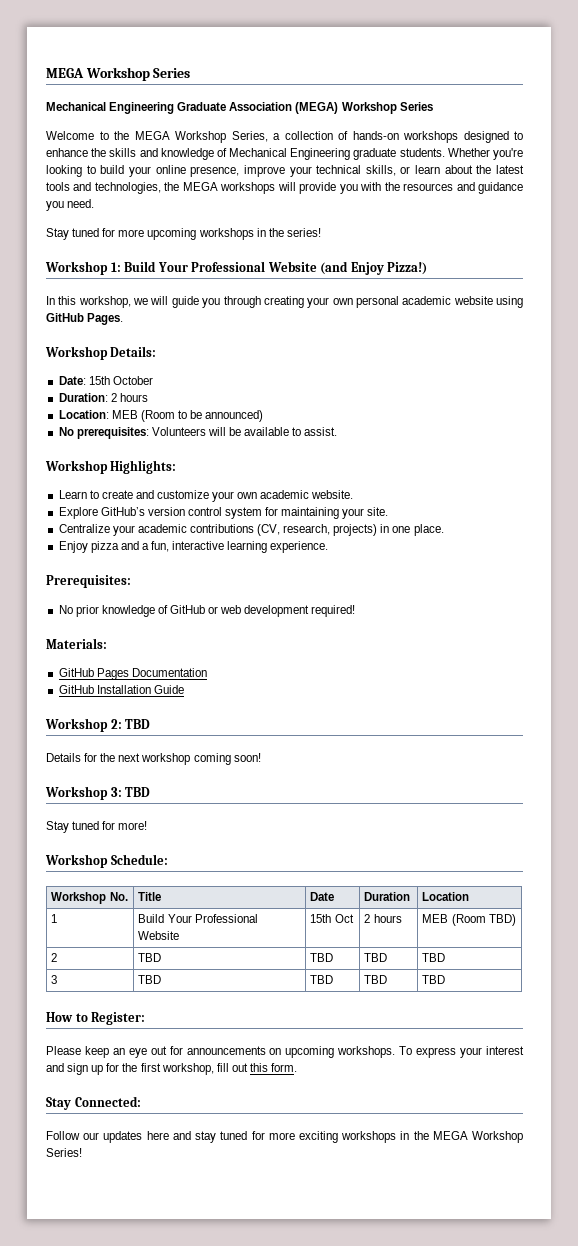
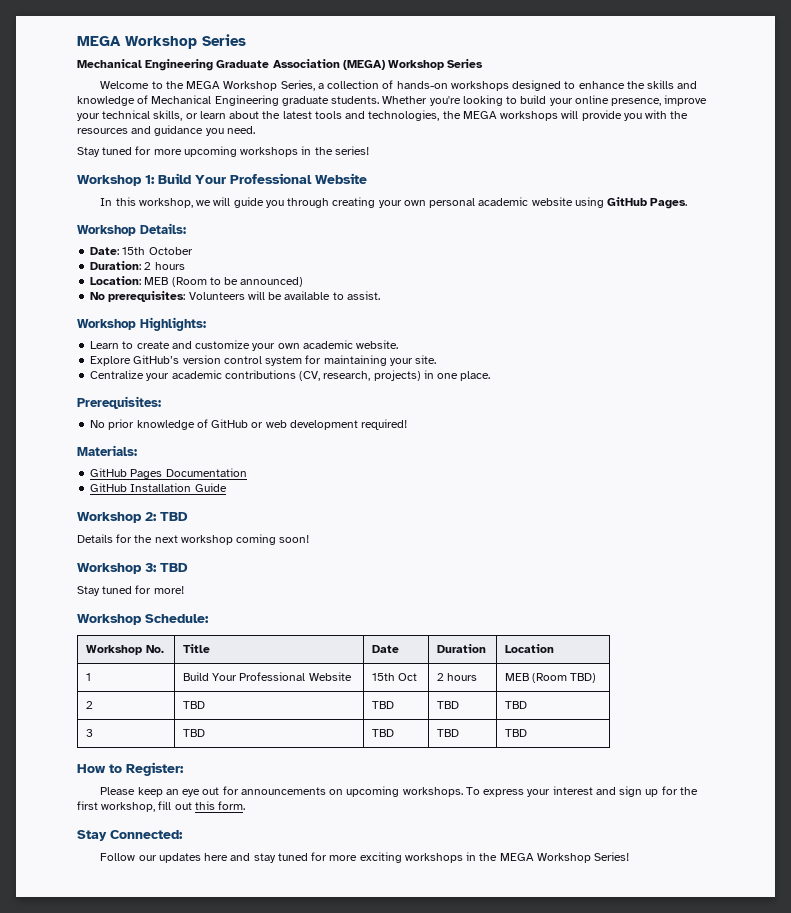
- Workshop 1: Build Your Professional Website (and Enjoy Pizza!)
+ Workshop 1: Build Your Professional Website
- Enjoy pizza and a fun, interactive learning experience.

